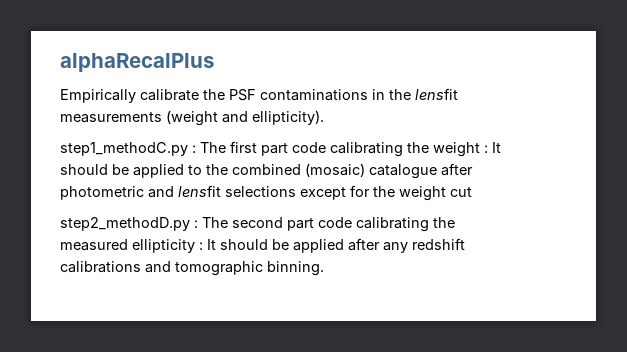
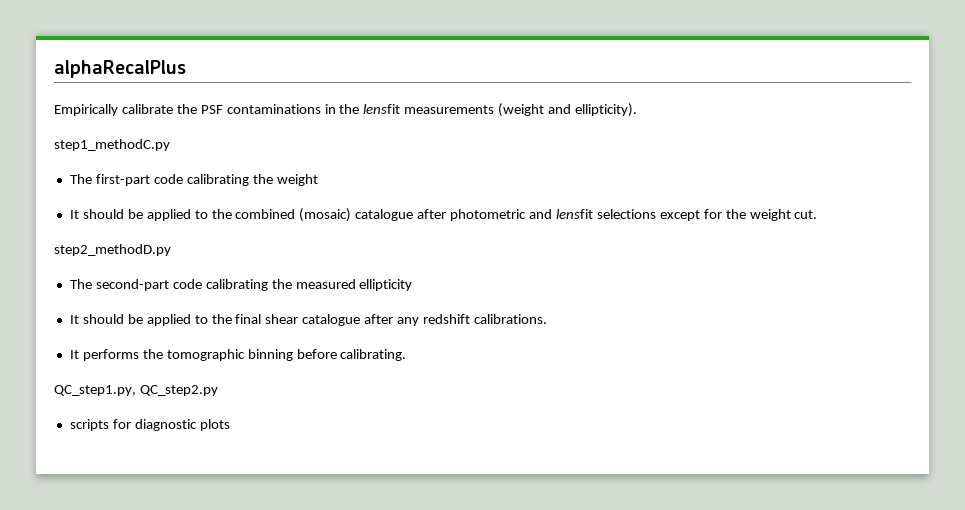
- step1_methodC.py : The first part code calibrating the weight : It should be applied to the combined (mosaic) catalogue after photometric and lensfit selections except for the weight cut
+ step1_methodC.py
+ The first-part code calibrating the weight
+ It should be applied to the combined (mosaic) catalogue after photometric and lensfit selections except for the weight cut.
- step2_methodD.py : The second part code calibrating the measured ellipticity : It should be applied after any redshift calibrations and tomographic binning.
+ step2_methodD.py
+ The second-part code calibrating the measured ellipticity
+ It should be applied to the final shear catalogue after any redshift calibrations.
+ It performs the tomographic binning before calibrating.
+ QC_step1.py, QC_step2.py
+ scripts for diagnostic plots

